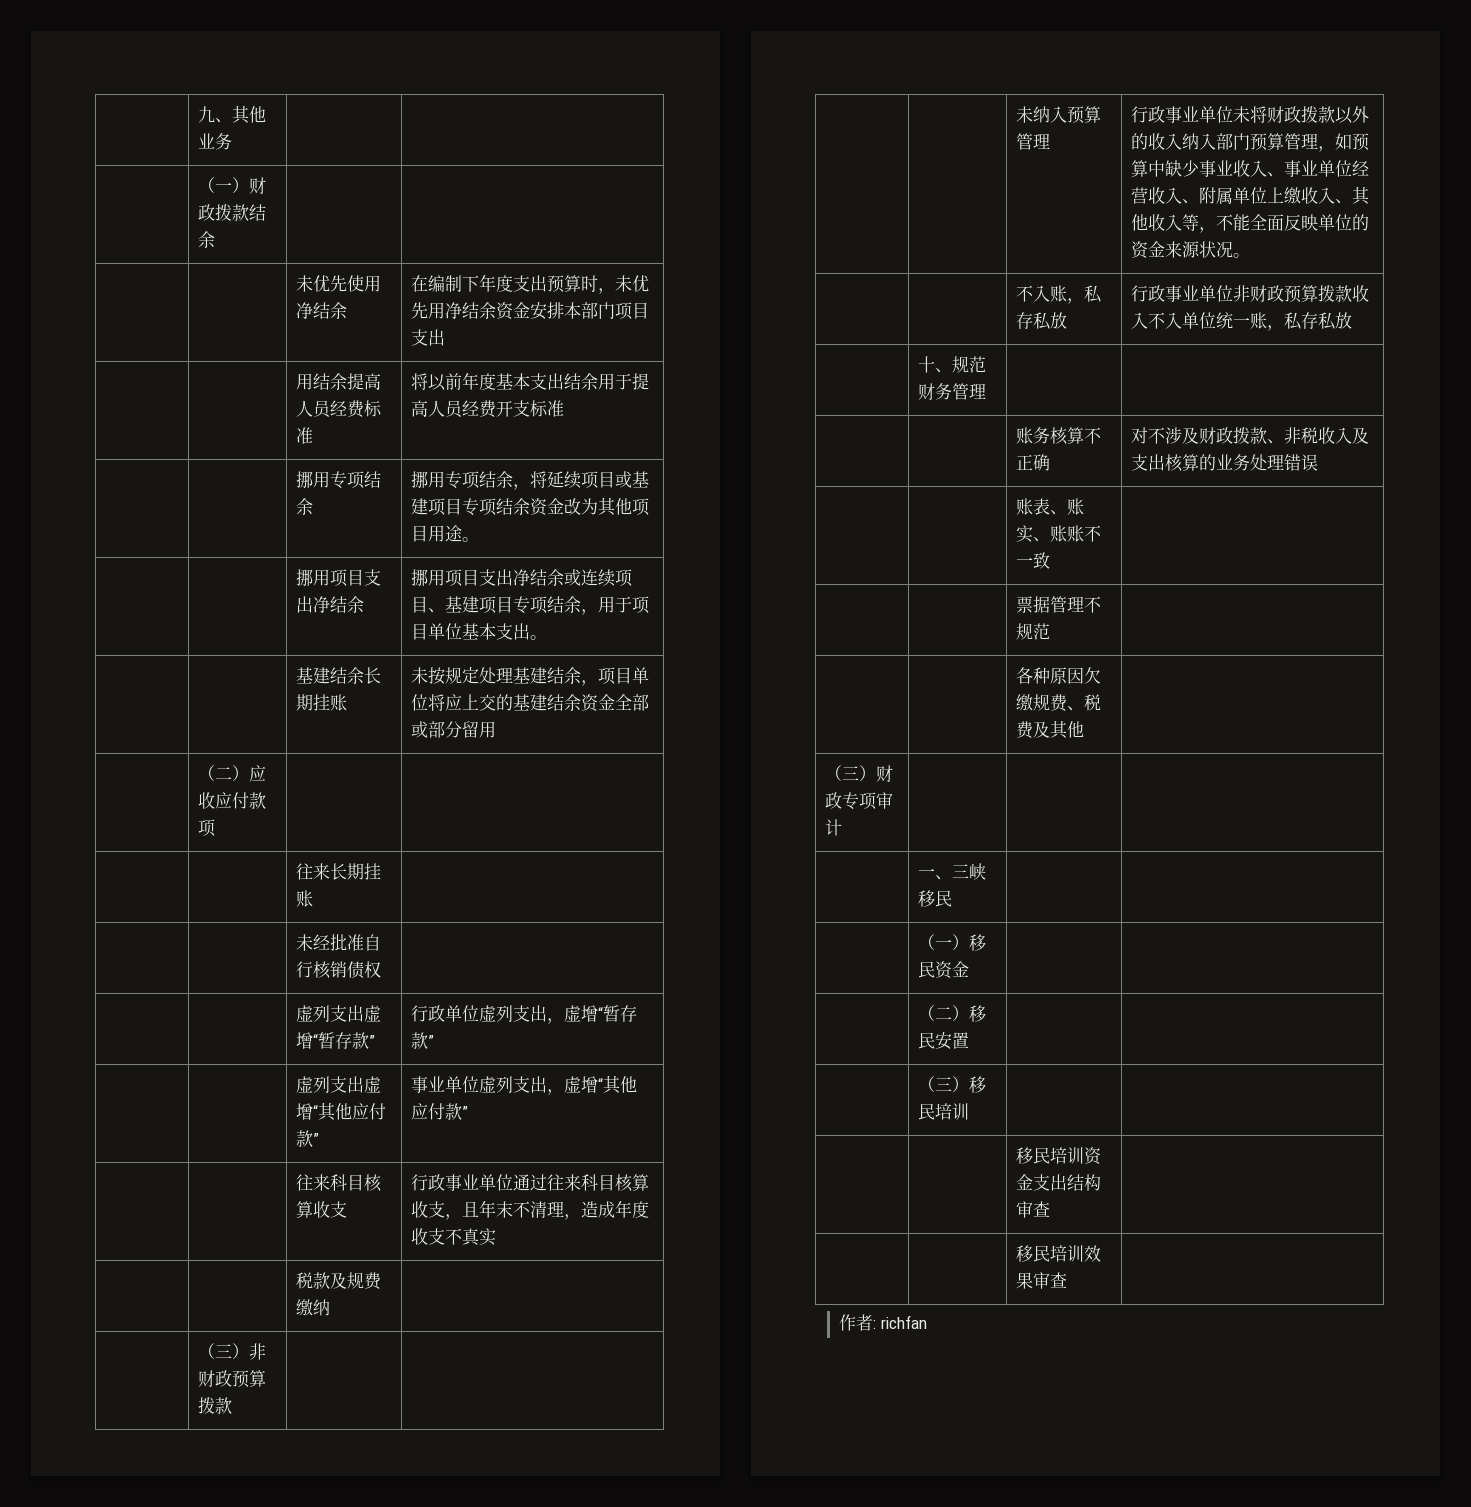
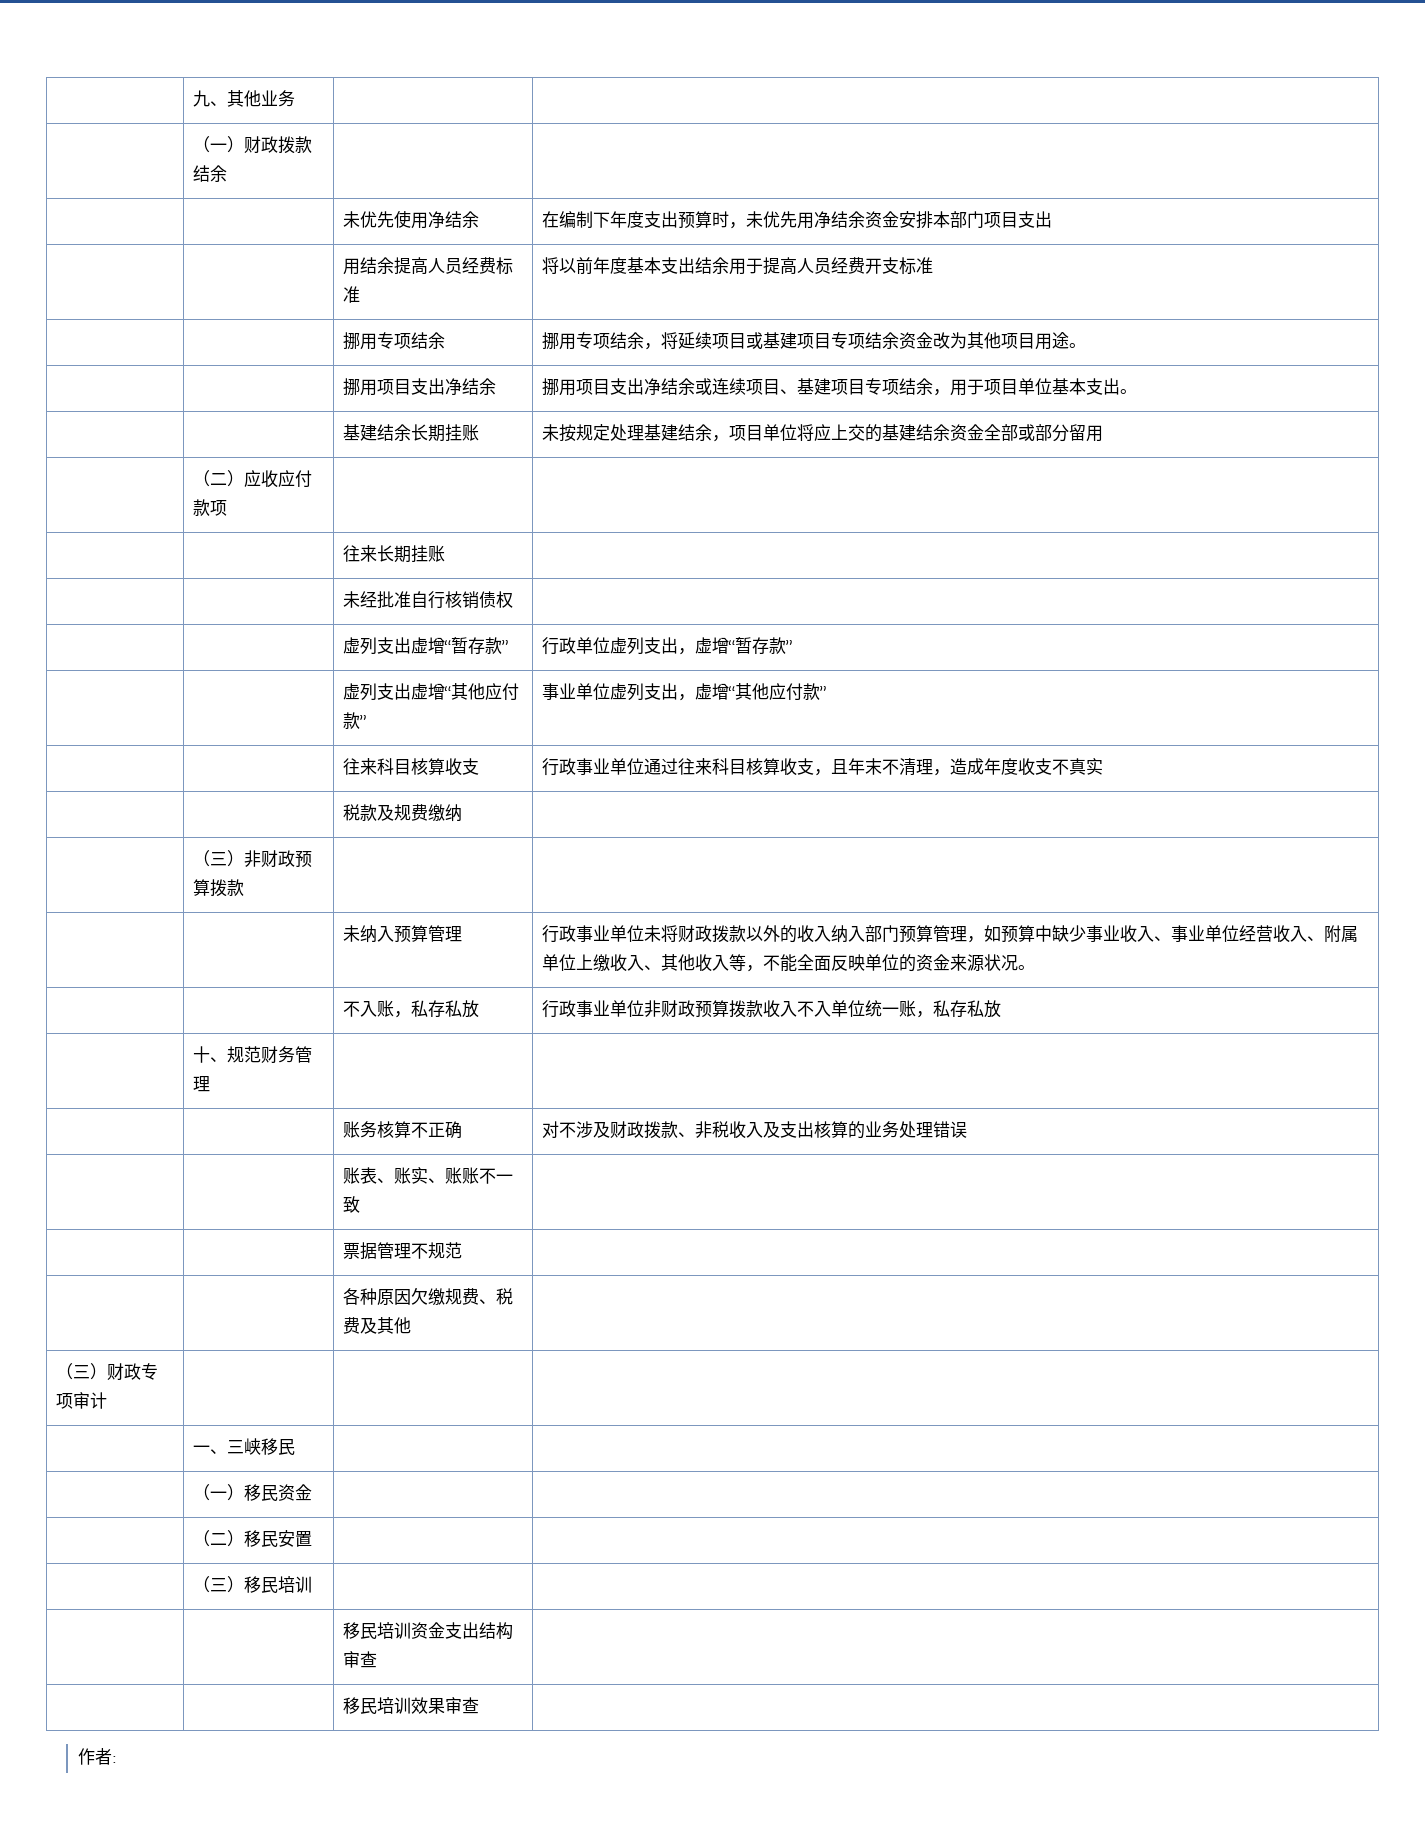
- 作者: richfan
+ 作者:

